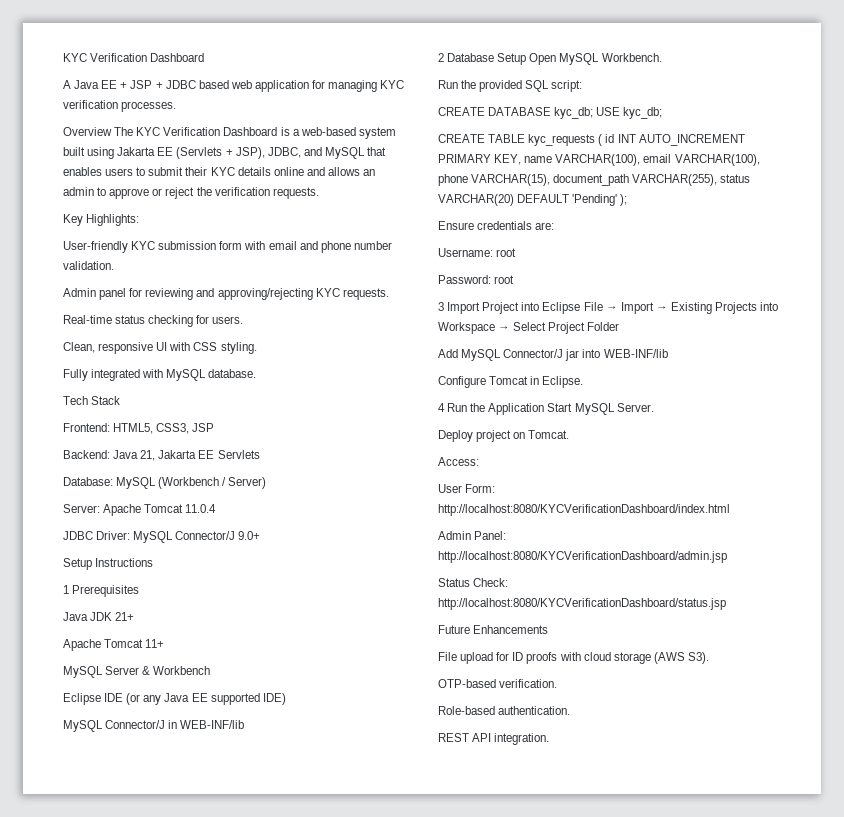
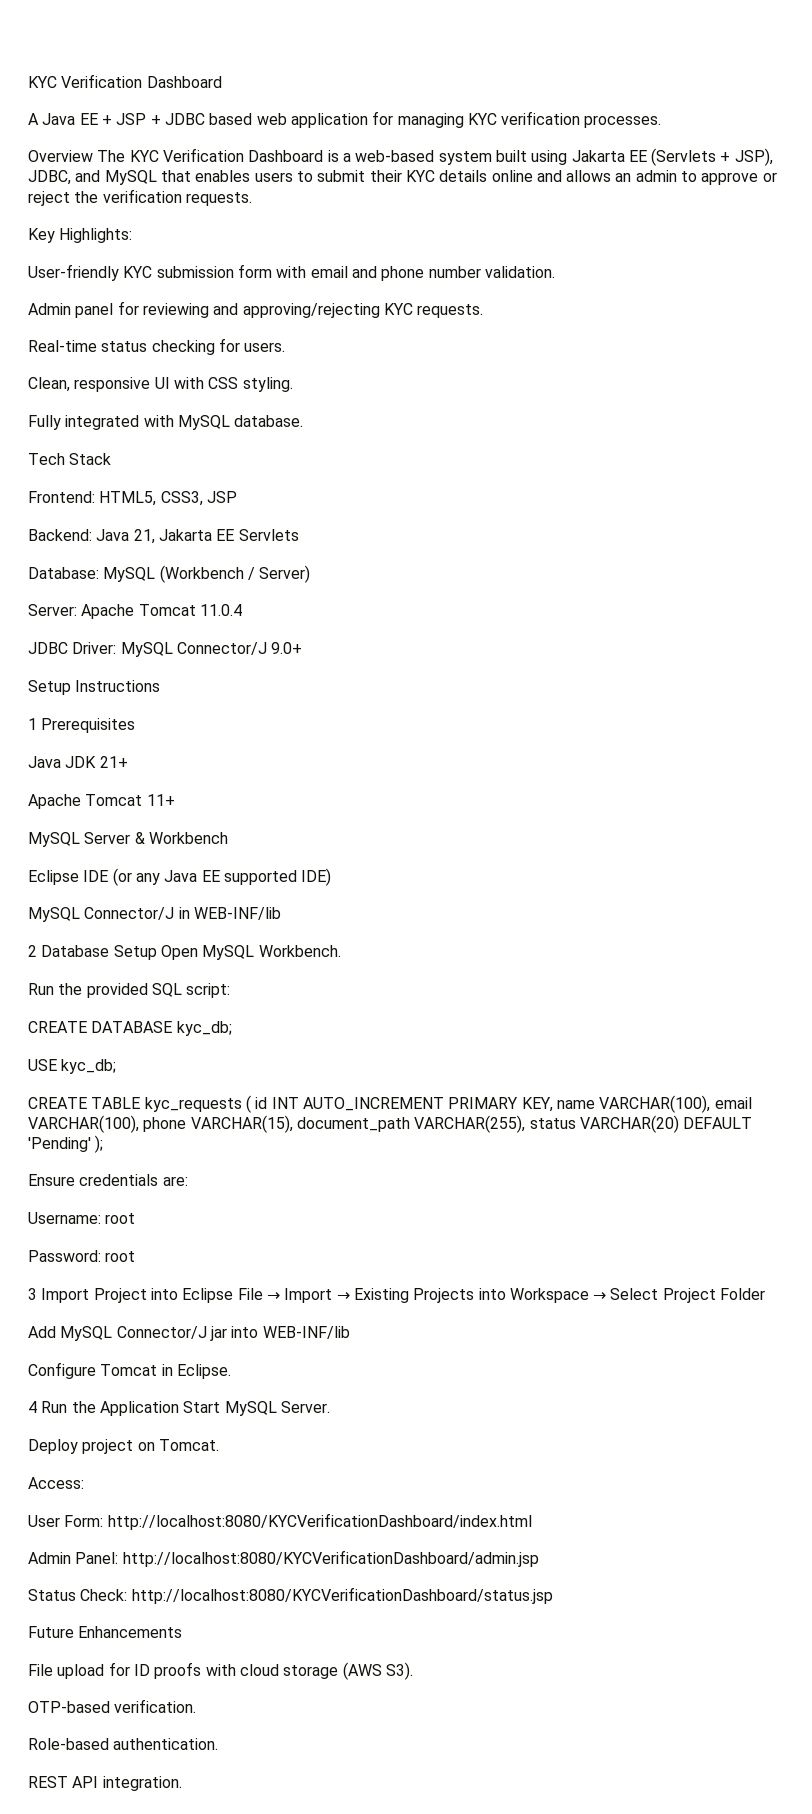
- CREATE DATABASE kyc_db; USE kyc_db;
+ CREATE DATABASE kyc_db;
+ USE kyc_db;

